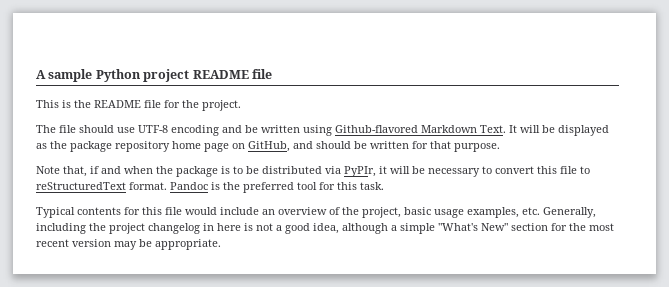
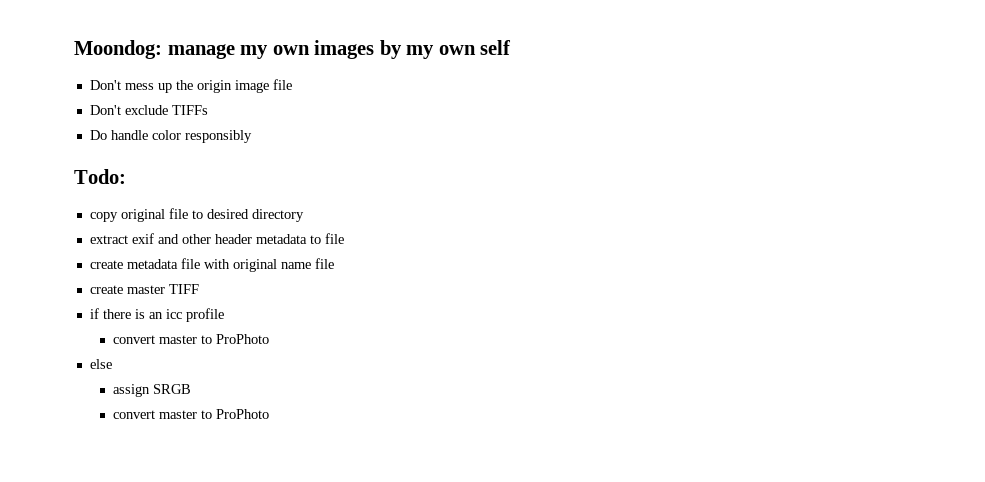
- A sample Python project README file
- This is the README file for the project.
- The file should use UTF-8 encoding and be written using Github-flavored Markdown Text. It will be displayed as the package repository home page on GitHub, and should be written for that purpose.
- Note that, if and when the package is to be distributed via PyPIr, it will be necessary to convert this file to reStructuredText format. Pandoc is the preferred tool for this task.
- Typical contents for this file would include an overview of the project, basic usage examples, etc. Generally, including the project changelog in here is not a good idea, although a simple "What's New" section for the most recent version may be appropriate.
+ Moondog: manage my own images by my own self
+ Don't mess up the origin image file
+ Don't exclude TIFFs
+ Do handle color responsibly
+ Todo:
+ copy original file to desired directory
+ extract exif and other header metadata to file
+ create metadata file with original name file
+ create master TIFF
+ if there is an icc profile
+ convert master to ProPhoto
+ else
+ assign SRGB
+ convert master to ProPhoto

